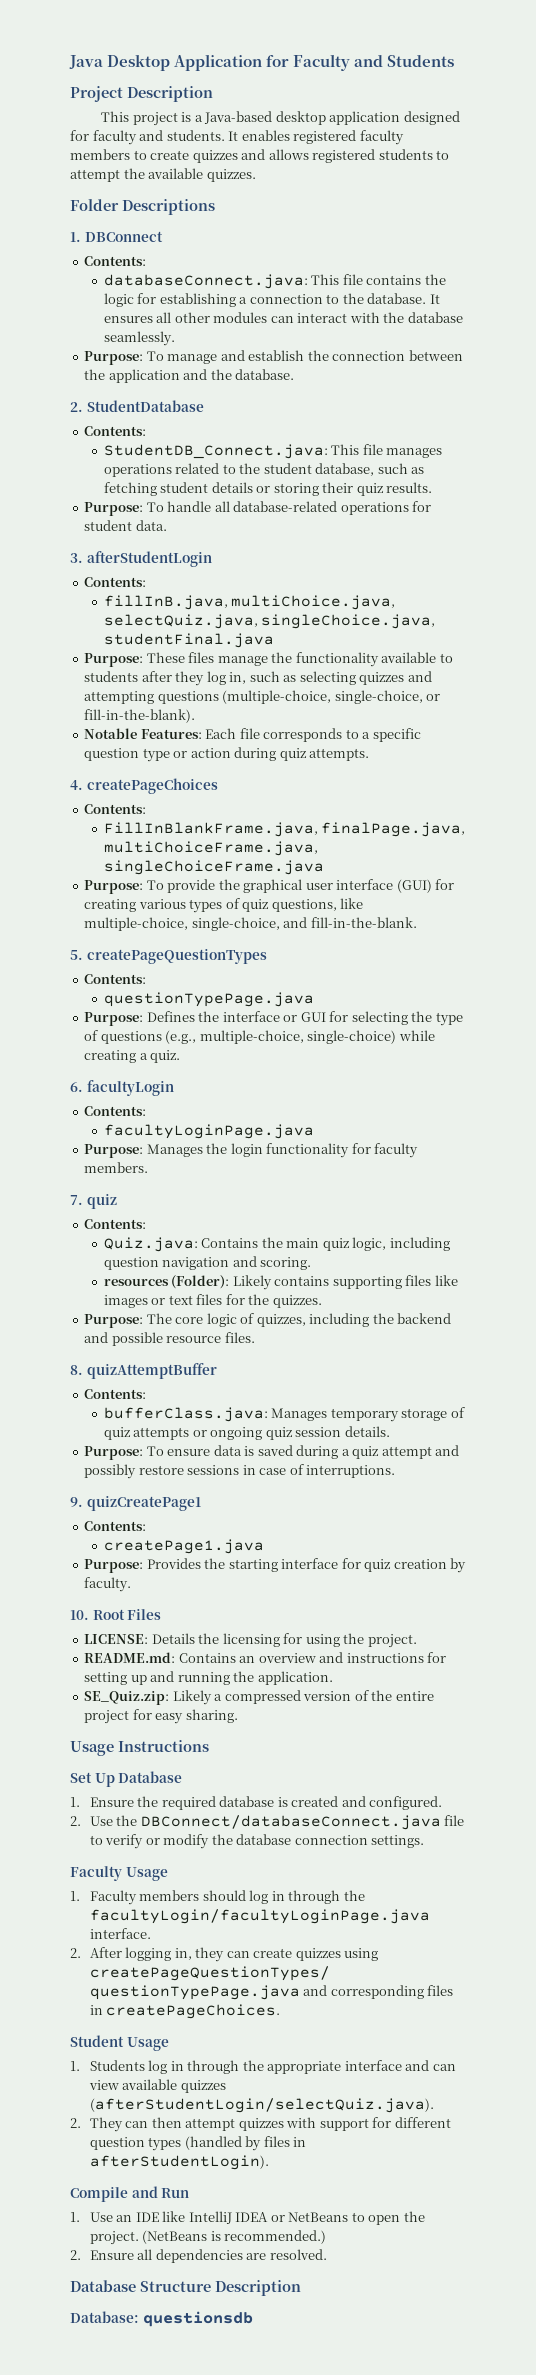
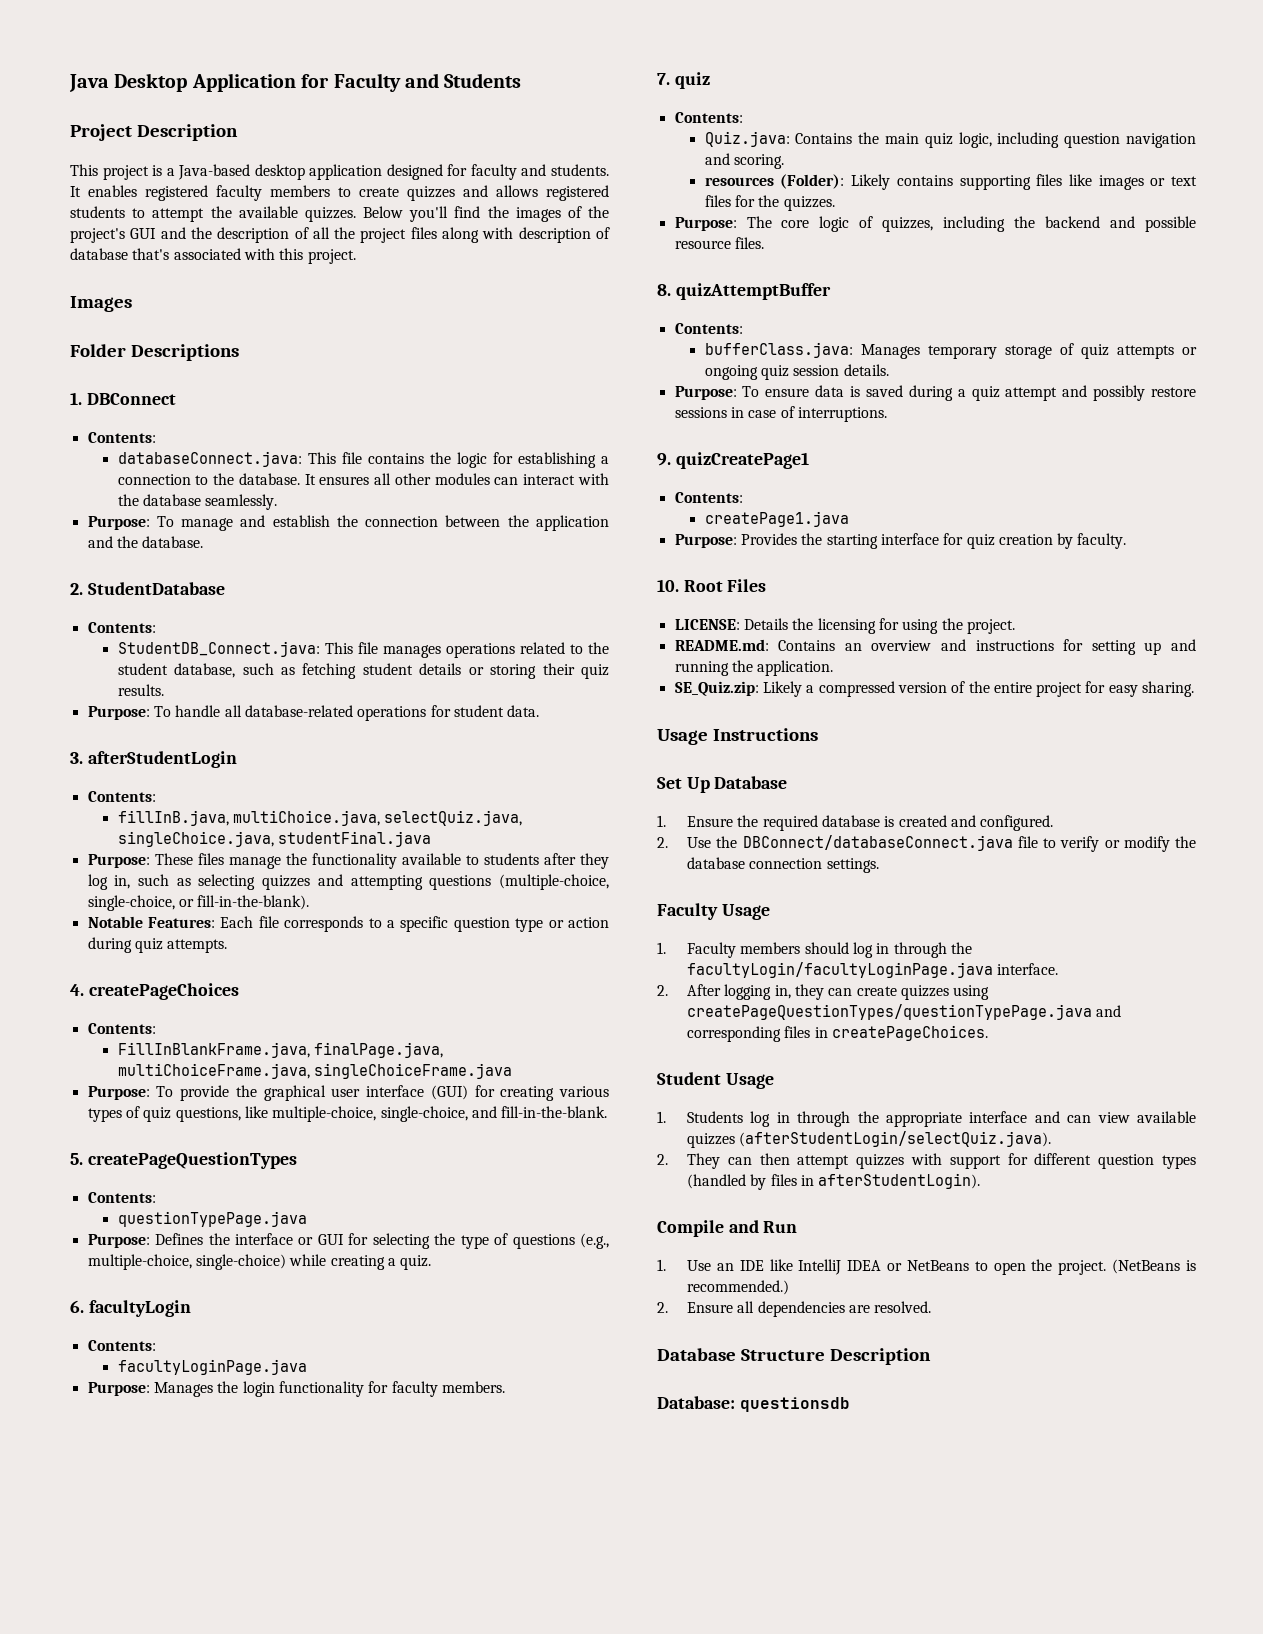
+ Below you'll find the images of the project's GUI and the description of all the project files along with description of database that's associated with this project.
+ Images

